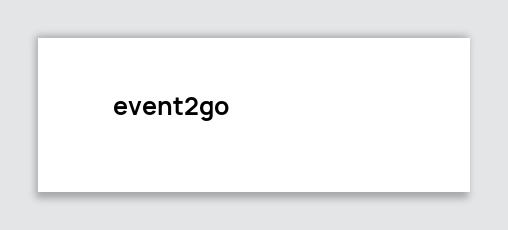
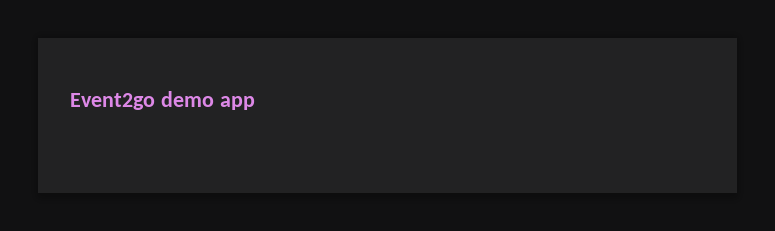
- event2go
+ Event2go demo app

